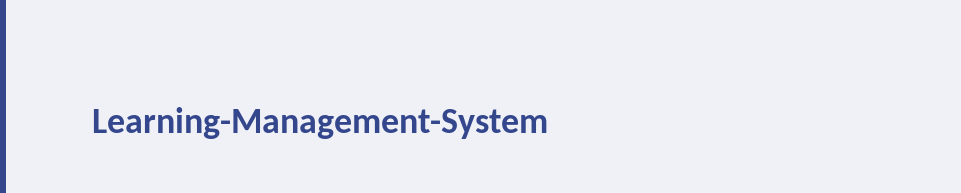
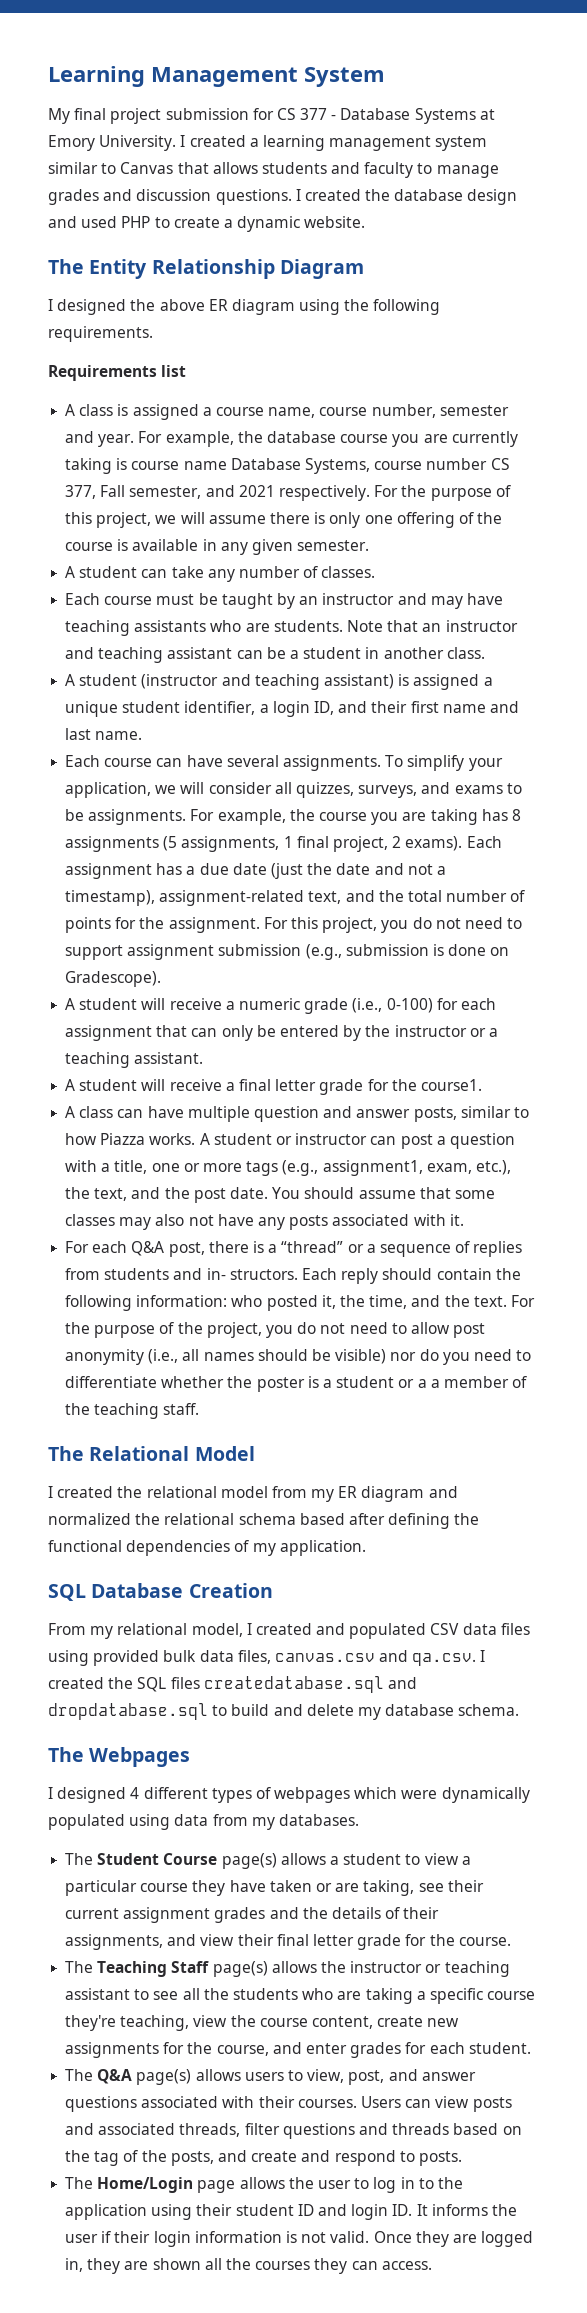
- Learning-Management-System
+ Learning Management System
+ My final project submission for CS 377 - Database Systems at Emory University. I created a learning management system similar to Canvas that allows students and faculty to manage grades and discussion questions. I created the database design and used PHP to create a dynamic website.
+ The Entity Relationship Diagram
+ I designed the above ER diagram using the following requirements.
+ Requirements list
+ A class is assigned a course name, course number, semester and year. For example, the database course you are currently taking is course name Database Systems, course number CS 377, Fall semester, and 2021 respectively. For the purpose of this project, we will assume there is only one offering of the course is available in any given semester.
+ A student can take any number of classes.
+ Each course must be taught by an instructor and may have teaching assistants who are students. Note that an instructor and teaching assistant can be a student in another class.
+ A student (instructor and teaching assistant) is assigned a unique student identifier, a login ID, and their first name and last name.
+ Each course can have several assignments. To simplify your application, we will consider all quizzes, surveys, and exams to be assignments. For example, the course you are taking has 8 assignments (5 assignments, 1 final project, 2 exams). Each assignment has a due date (just the date and not a timestamp), assignment-related text, and the total number of points for the assignment. For this project, you do not need to support assignment submission (e.g., submission is done on Gradescope).
+ A student will receive a numeric grade (i.e., 0-100) for each assignment that can only be entered by the instructor or a teaching assistant.
+ A student will receive a final letter grade for the course1.
+ A class can have multiple question and answer posts, similar to how Piazza works. A student or instructor can post a question with a title, one or more tags (e.g., assignment1, exam, etc.), the text, and the post date. You should assume that some classes may also not have any posts associated with it.
+ For each Q&A post, there is a “thread” or a sequence of replies from students and in- structors. Each reply should contain the following information: who posted it, the time, and the text. For the purpose of the project, you do not need to allow post anonymity (i.e., all names should be visible) nor do you need to differentiate whether the poster is a student or a a member of the teaching staff.
+ The Relational Model
+ I created the relational model from my ER diagram and normalized the relational schema based after defining the functional dependencies of my application.
+ SQL Database Creation
+ From my relational model, I created and populated CSV data files using provided bulk data files, canvas.csv and qa.csv. I created the SQL files createdatabase.sql and dropdatabase.sql to build and delete my database schema.
+ The Webpages
+ I designed 4 different types of webpages which were dynamically populated using data from my databases.
+ The Student Course page(s) allows a student to view a particular course they have taken or are taking, see their current assignment grades and the details of their assignments, and view their final letter grade for the course.
+ The Teaching Staff page(s) allows the instructor or teaching assistant to see all the students who are taking a specific course they're teaching, view the course content, create new assignments for the course, and enter grades for each student.
+ The Q&A page(s) allows users to view, post, and answer questions associated with their courses. Users can view posts and associated threads, filter questions and threads based on the tag of the posts, and create and respond to posts.
+ The Home/Login page allows the user to log in to the application using their student ID and login ID. It informs the user if their login information is not valid. Once they are logged in, they are shown all the courses they can access.

